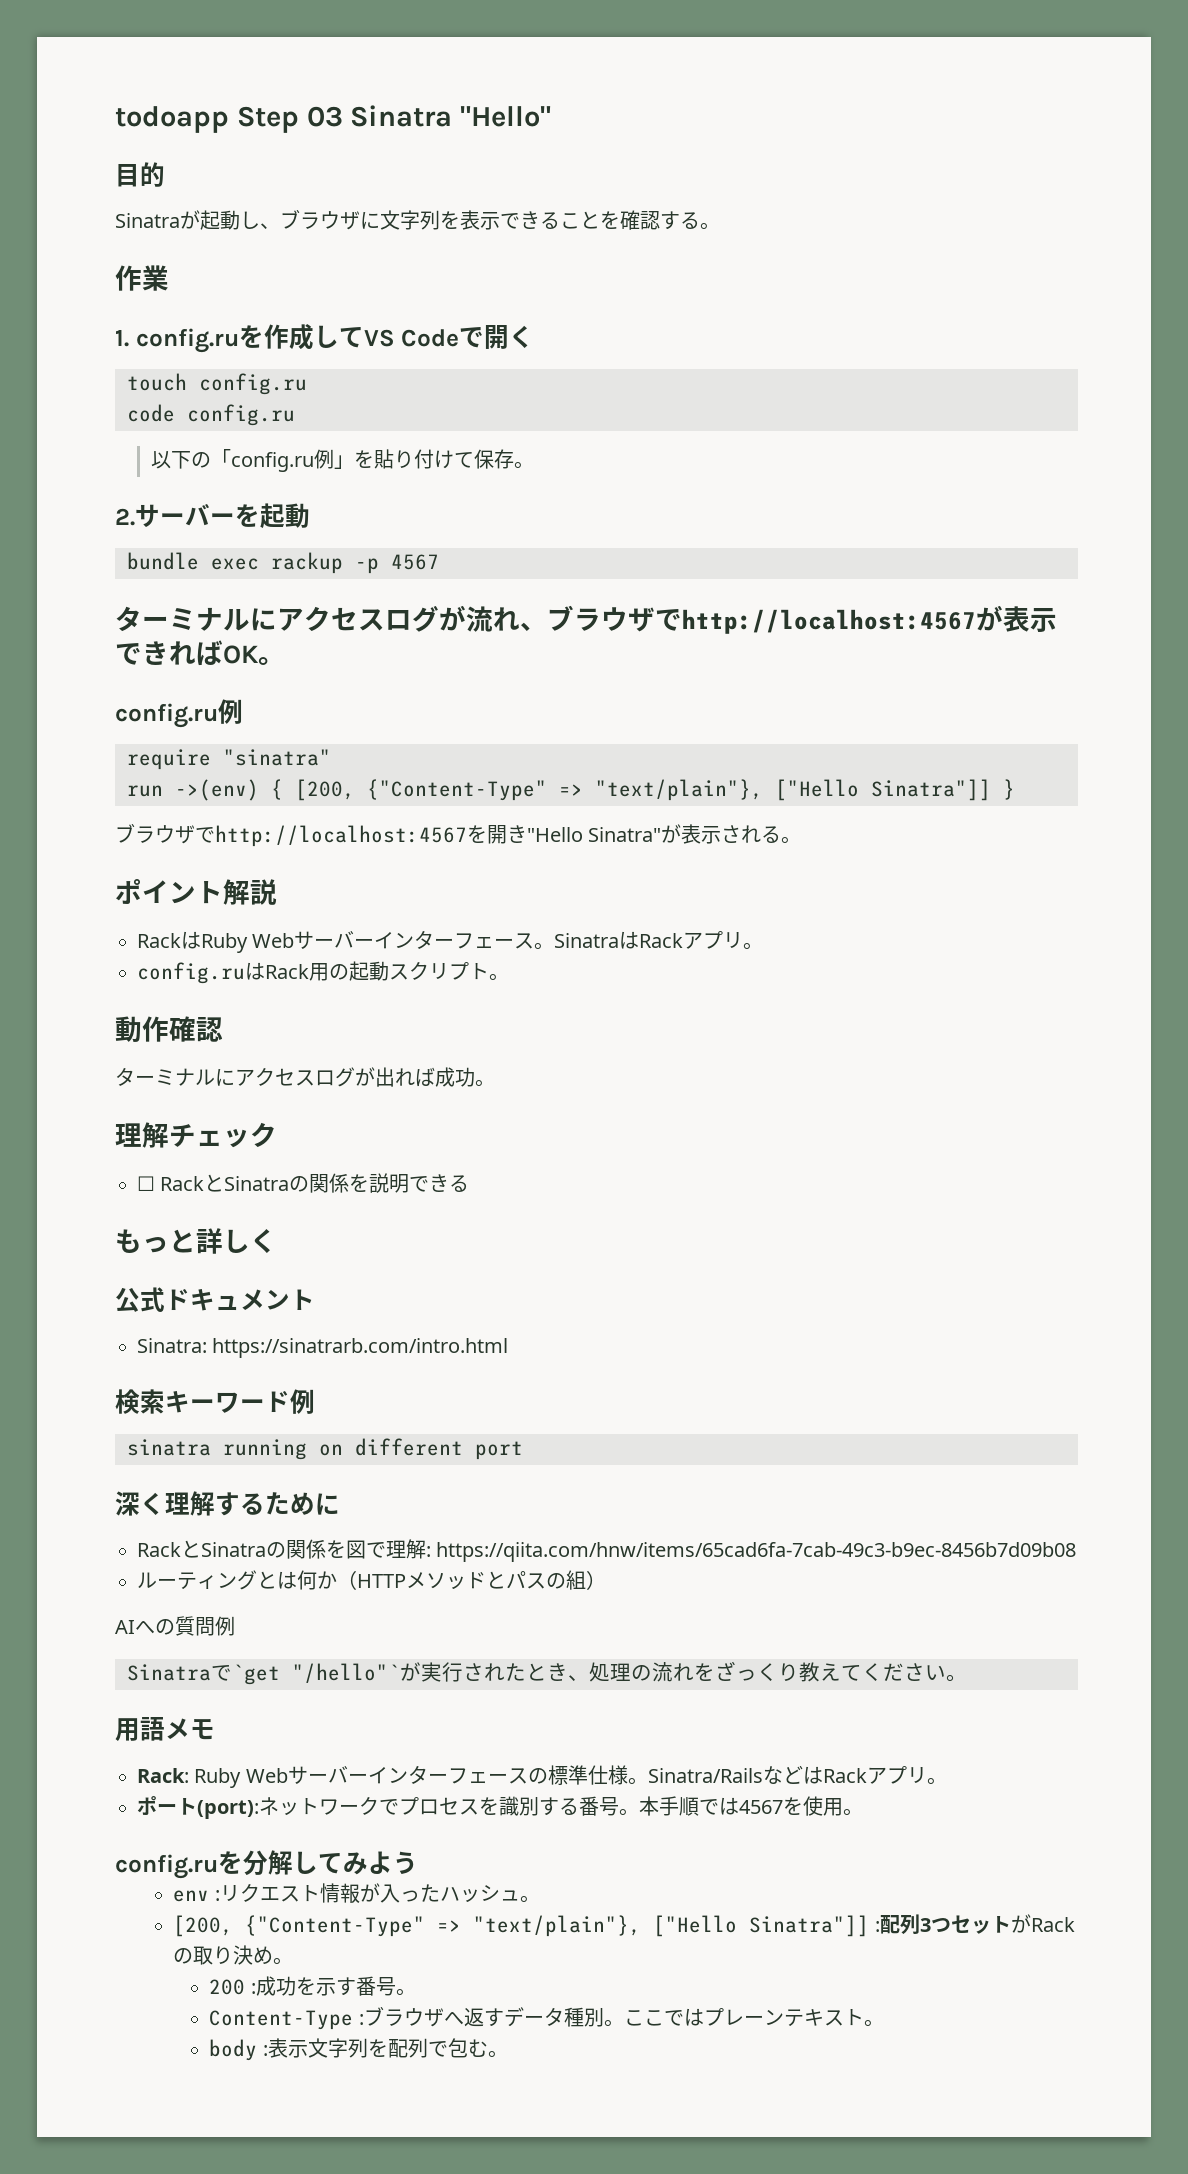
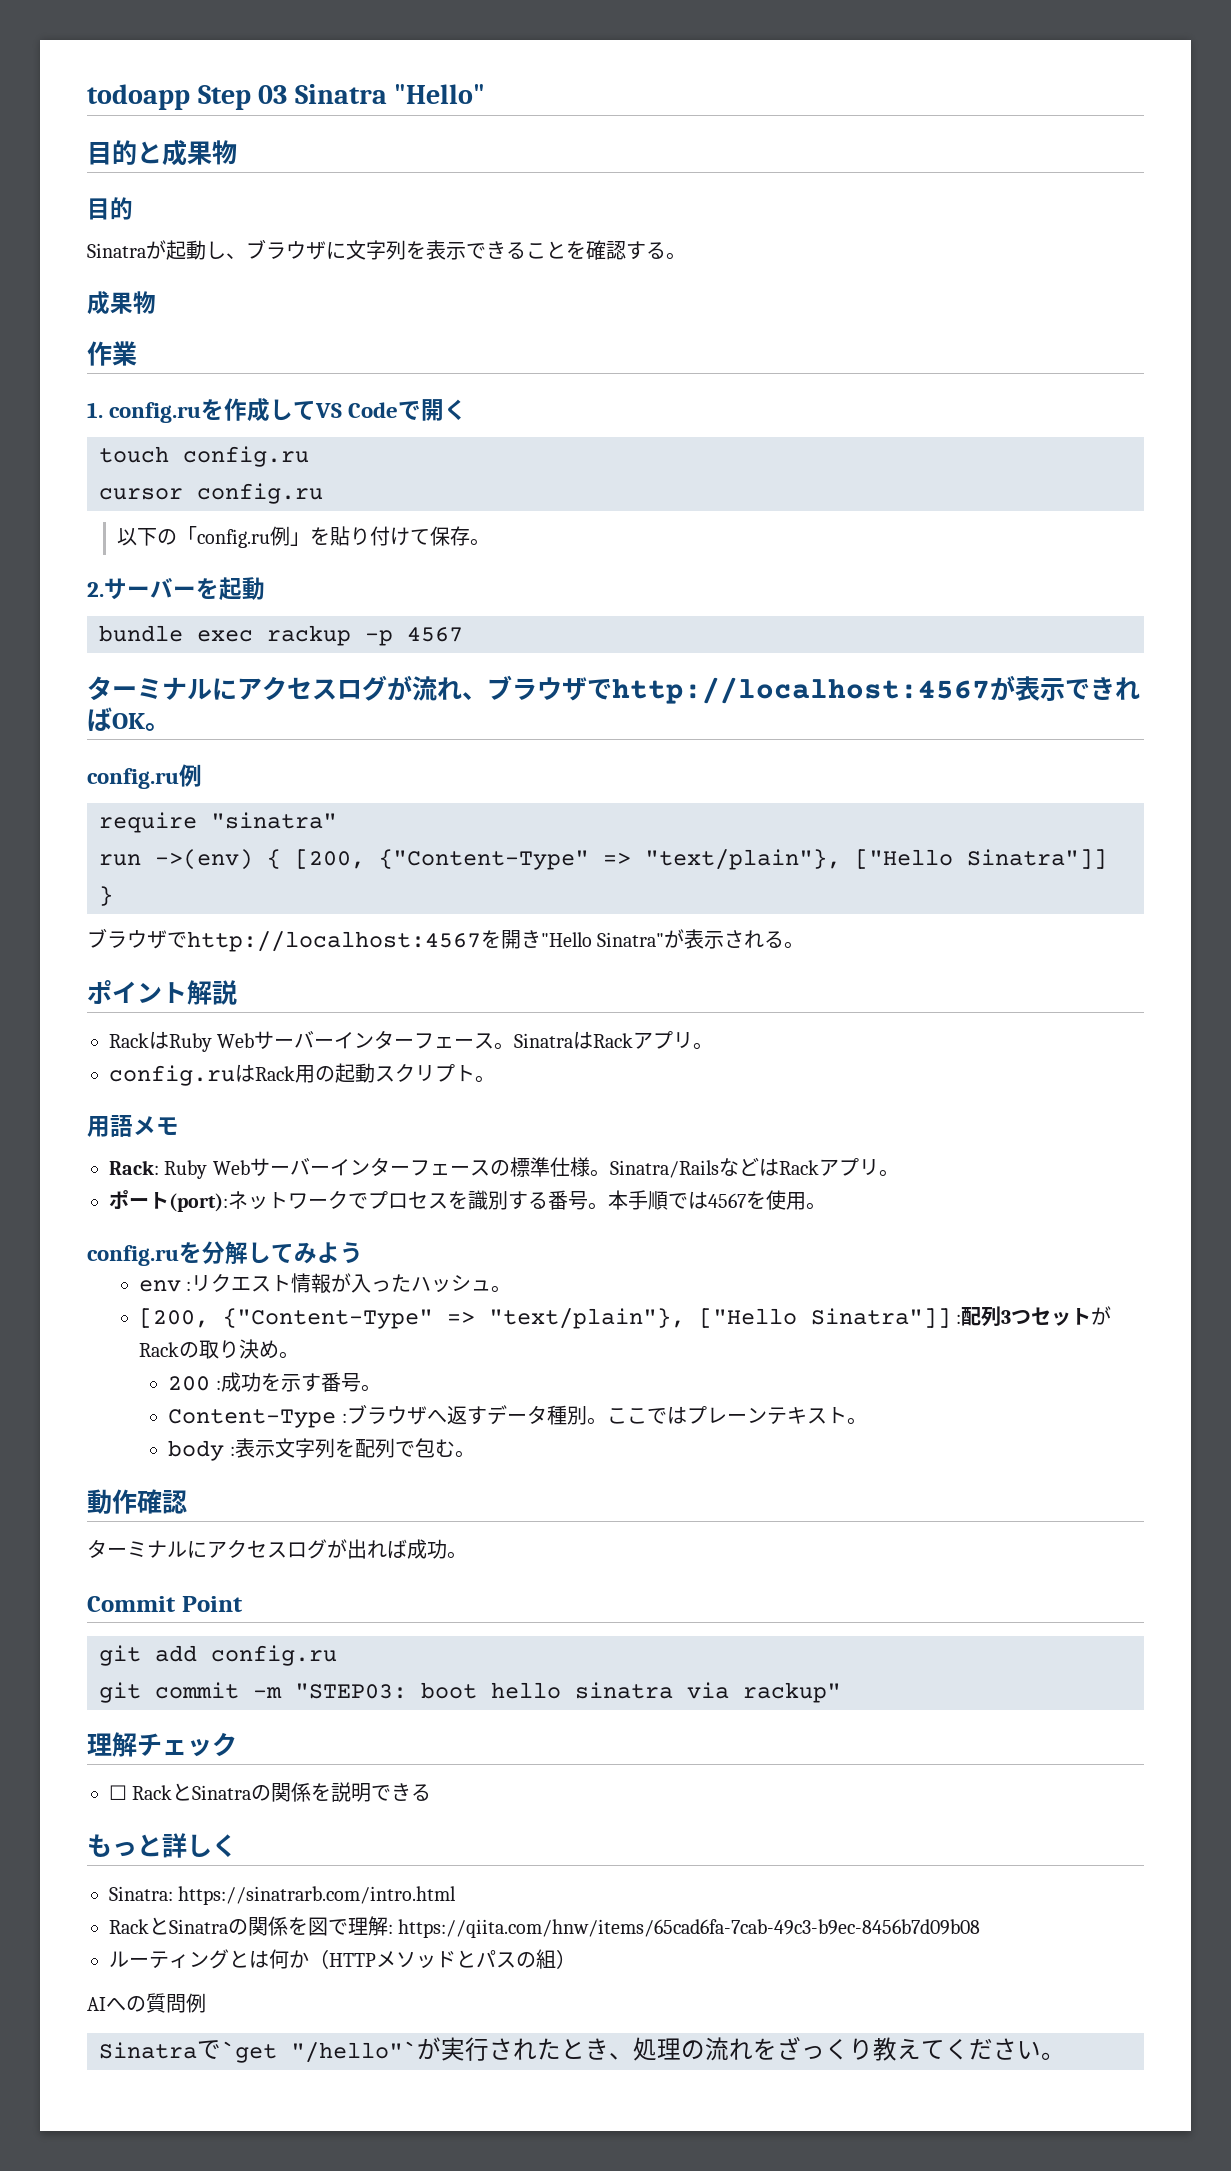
+ 目的と成果物
  Sinatraが起動し、ブラウザに文字列を表示できることを確認する。
+ 成果物
- code config.ru
+ cursor config.ru
- 動作確認
- ターミナルにアクセスログが出れば成功。
- 理解チェック
- ☐ RackとSinatraの関係を説明できる
- もっと詳しく
- 公式ドキュメント
- Sinatra: https://sinatrarb.com/intro.html
- 検索キーワード例
- sinatra running on different port
- 深く理解するために
- RackとSinatraの関係を図で理解: https://qiita.com/hnw/items/65cad6fa-7cab-49c3-b9ec-8456b7d09b08
- ルーティングとは何か（HTTPメソッドとパスの組）
- AIへの質問例
- Sinatraで`get "/hello"`が実行されたとき、処理の流れをざっくり教えてください。
+ 動作確認
+ ターミナルにアクセスログが出れば成功。
+ Commit Point
+ git add config.ru
+ git commit -m "STEP03: boot hello sinatra via rackup"
+ 理解チェック
+ ☐ RackとSinatraの関係を説明できる
+ もっと詳しく
+ Sinatra: https://sinatrarb.com/intro.html
+ RackとSinatraの関係を図で理解: https://qiita.com/hnw/items/65cad6fa-7cab-49c3-b9ec-8456b7d09b08
+ ルーティングとは何か（HTTPメソッドとパスの組）
+ AIへの質問例
+ Sinatraで`get "/hello"`が実行されたとき、処理の流れをざっくり教えてください。

